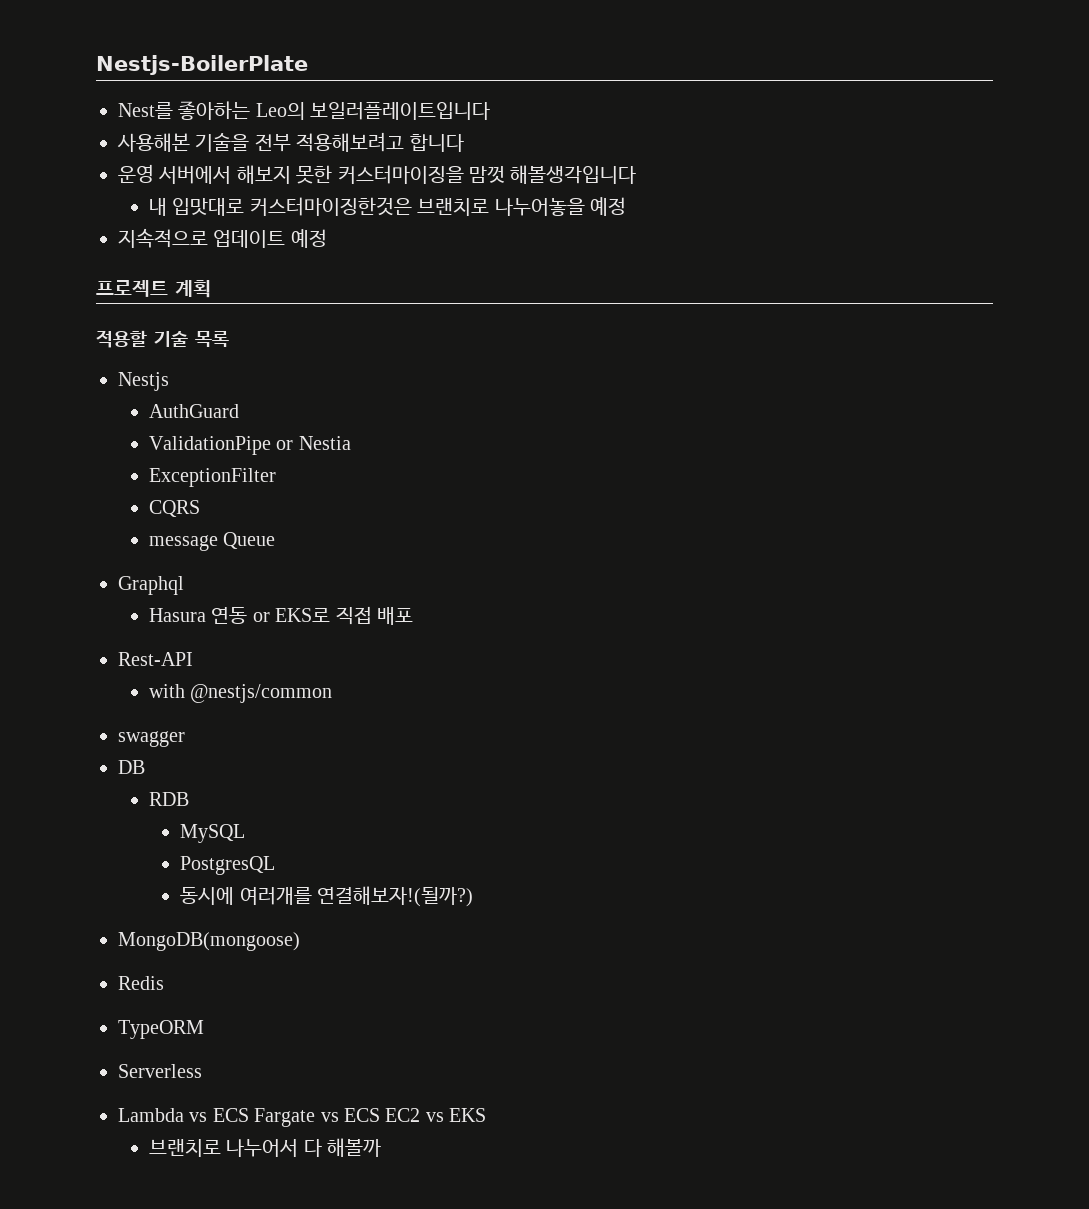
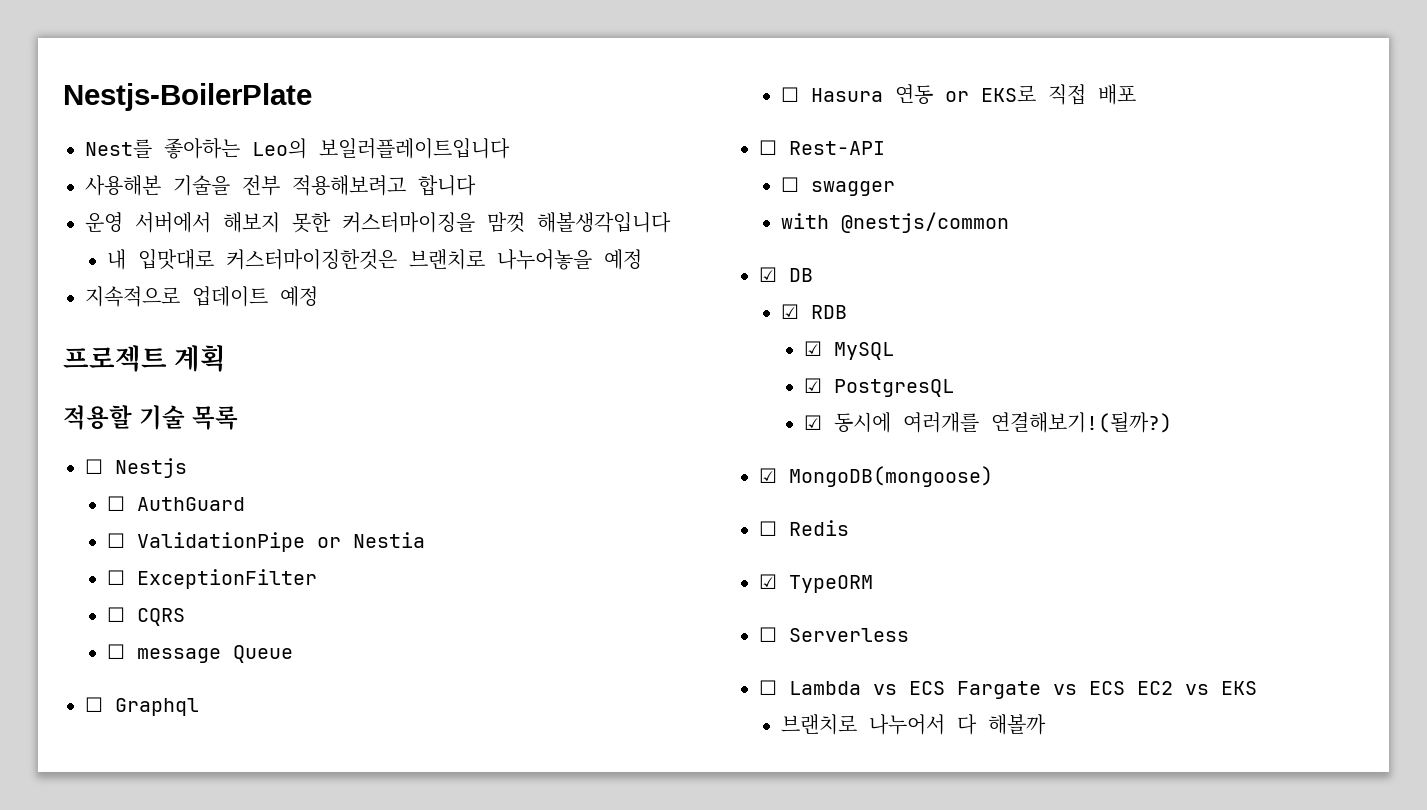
- Nestjs
+ ☐ Nestjs
- AuthGuard
+ ☐ AuthGuard
- ValidationPipe or Nestia
+ ☐ ValidationPipe or Nestia
- ExceptionFilter
+ ☐ ExceptionFilter
- CQRS
+ ☐ CQRS
- message Queue
+ ☐ message Queue
- Graphql
+ ☐ Graphql
- Hasura 연동 or EKS로 직접 배포
+ ☐ Hasura 연동 or EKS로 직접 배포
- Rest-API
+ ☐ Rest-API
+ ☐ swagger
- swagger
- DB
+ ☑ DB
- RDB
+ ☑ RDB
- MySQL
+ ☑ MySQL
- PostgresQL
+ ☑ PostgresQL
- 동시에 여러개를 연결해보자!(될까?)
- MongoDB(mongoose)
+ ☑ 동시에 여러개를 연결해보기!(될까?)
+ ☑ MongoDB(mongoose)
- Redis
+ ☐ Redis
- TypeORM
+ ☑ TypeORM
- Serverless
+ ☐ Serverless
- Lambda vs ECS Fargate vs ECS EC2 vs EKS
+ ☐ Lambda vs ECS Fargate vs ECS EC2 vs EKS

